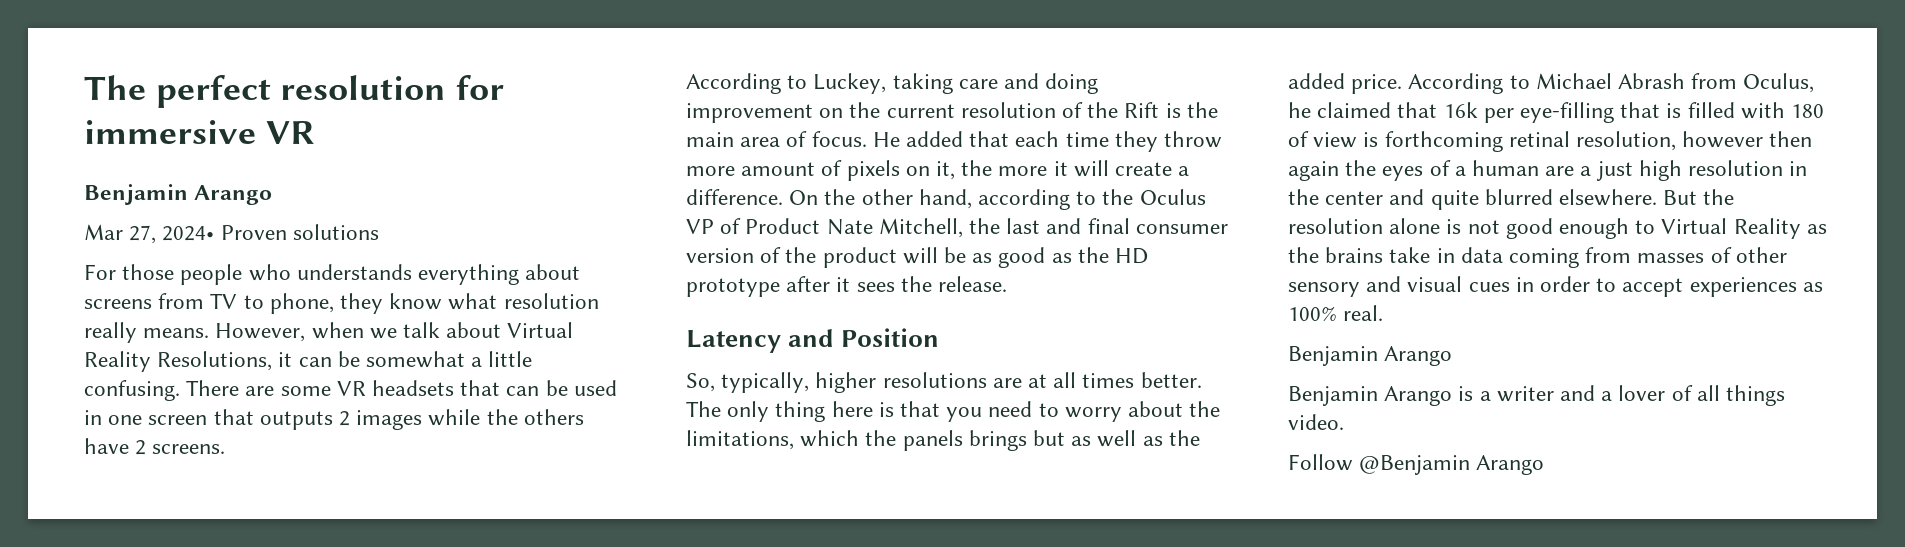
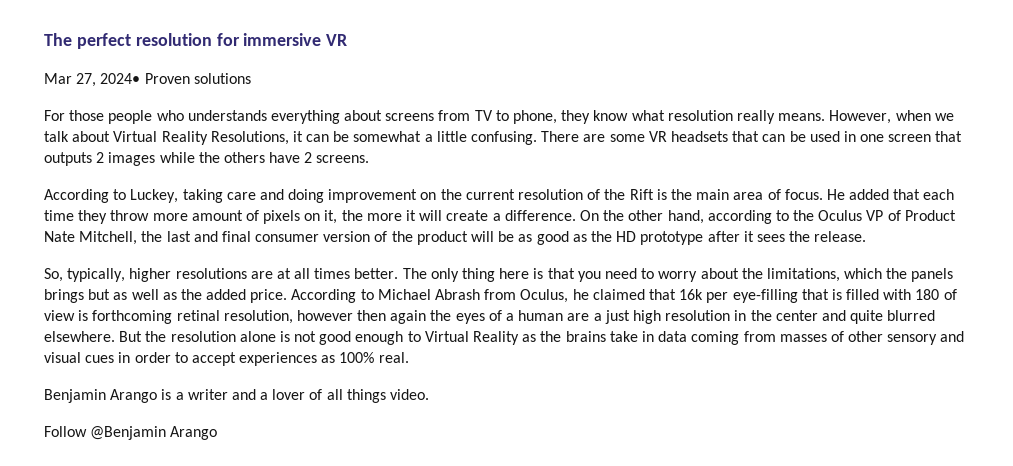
  The perfect resolution for immersive VR
- Benjamin Arango
- Latency and Position
  But the resolution alone is not good enough to Virtual Reality as the brains take in data coming from masses of other sensory and visual cues in order to accept experiences as 100% real.
- Benjamin Arango

